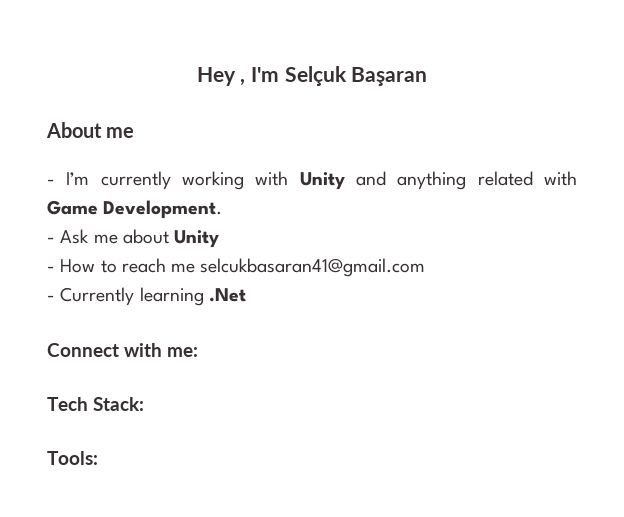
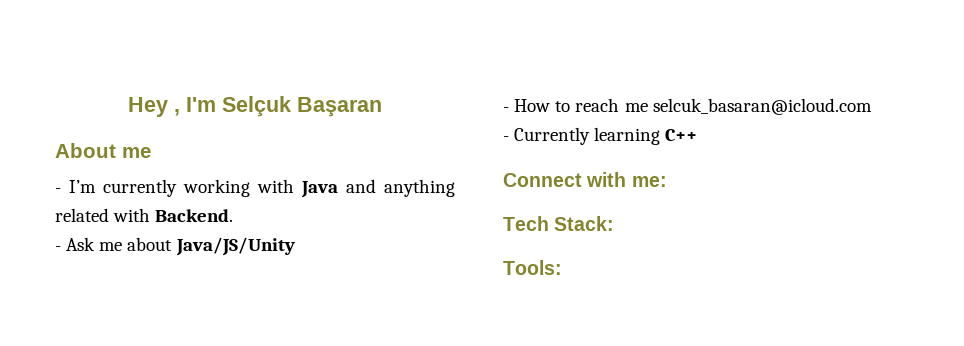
- - I’m currently working with Unity and anything related with Game Development.
+ - I’m currently working with Java and anything related with Backend.
- - Ask me about Unity
+ - Ask me about Java/JS/Unity
- - How to reach me selcukbasaran41@gmail.com
+ - How to reach me selcuk_basaran@icloud.com
- - Currently learning .Net
+ - Currently learning C++

